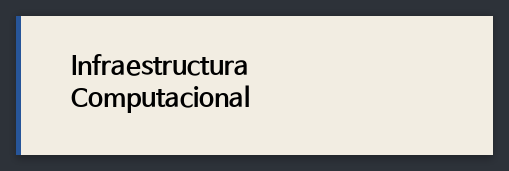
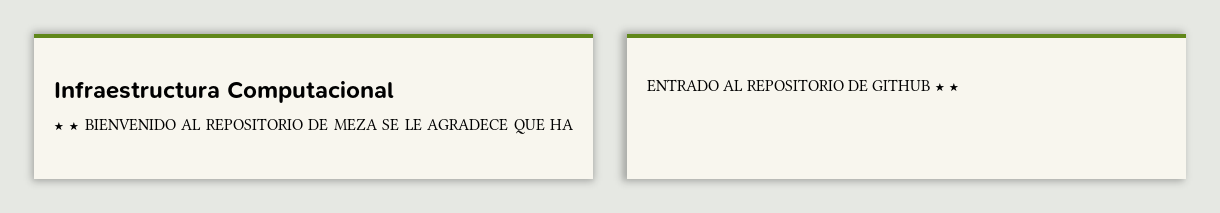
+ ★ ★ BIENVENIDO AL REPOSITORIO DE MEZA SE LE AGRADECE QUE HA ENTRADO AL REPOSITORIO DE GITHUB ★ ★

